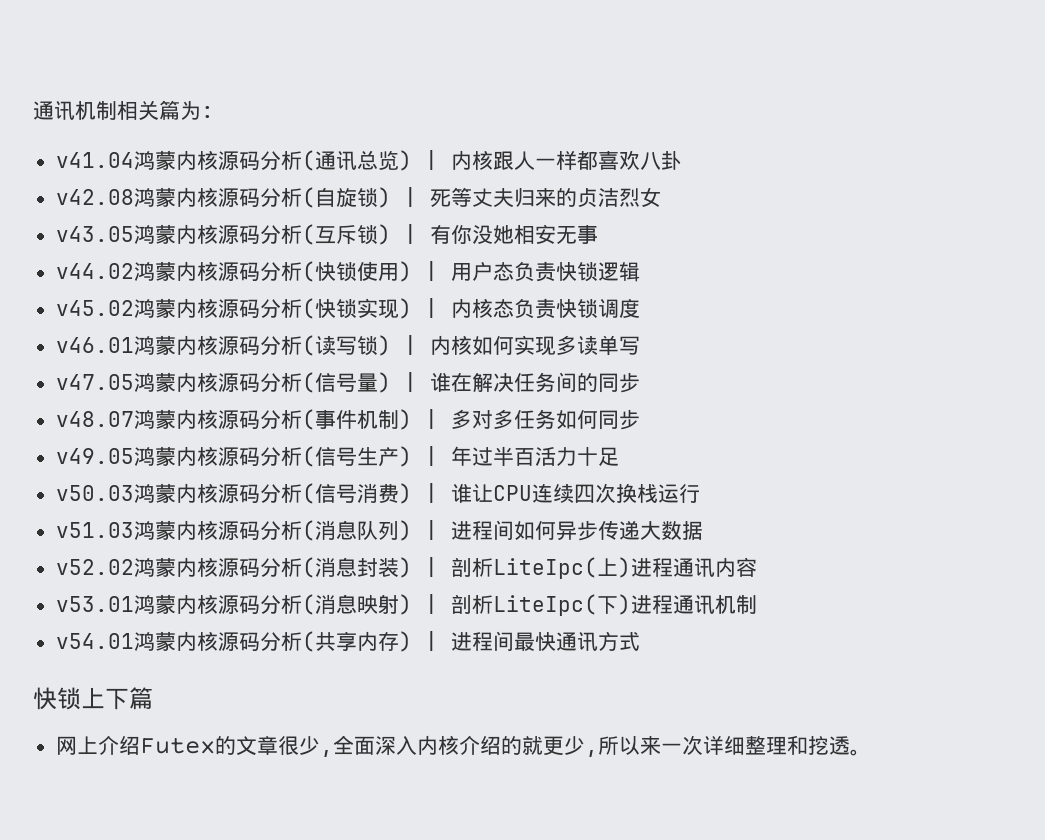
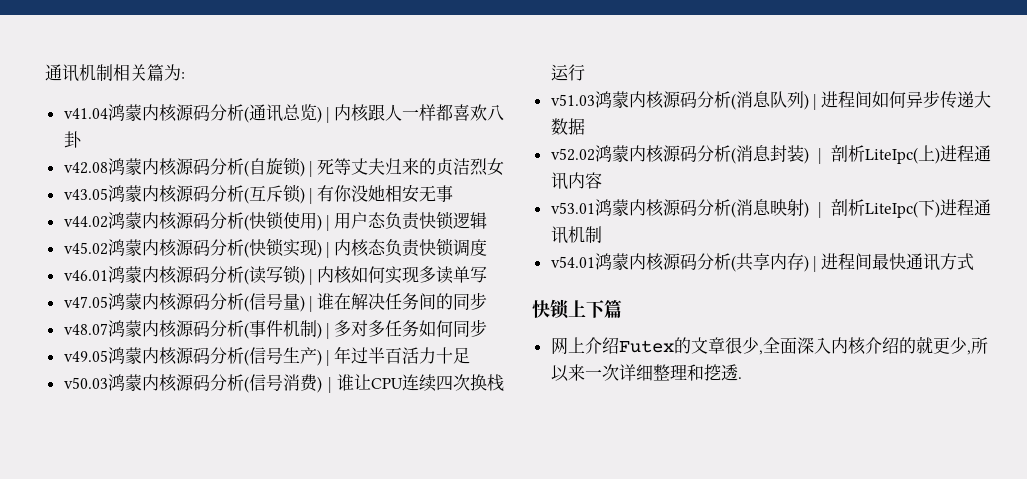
- 网上介绍Futex的文章很少,全面深入内核介绍的就更少,所以来一次详细整理和挖透。
+ 网上介绍Futex的文章很少,全面深入内核介绍的就更少,所以来一次详细整理和挖透.

